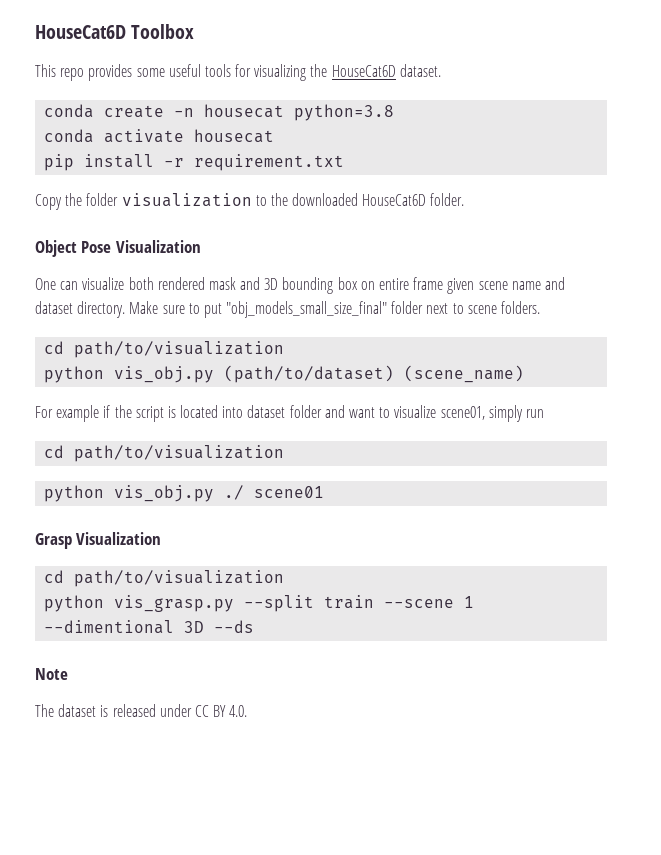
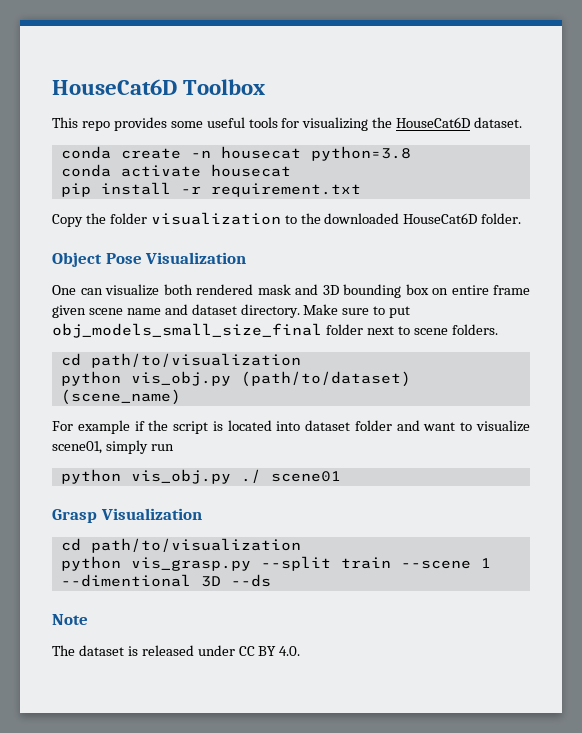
- Make sure to put "obj_models_small_size_final" folder next to scene folders.
+ Make sure to put obj_models_small_size_final folder next to scene folders.
  For example if the script is located into dataset folder and want to visualize scene01, simply run
- cd path/to/visualization

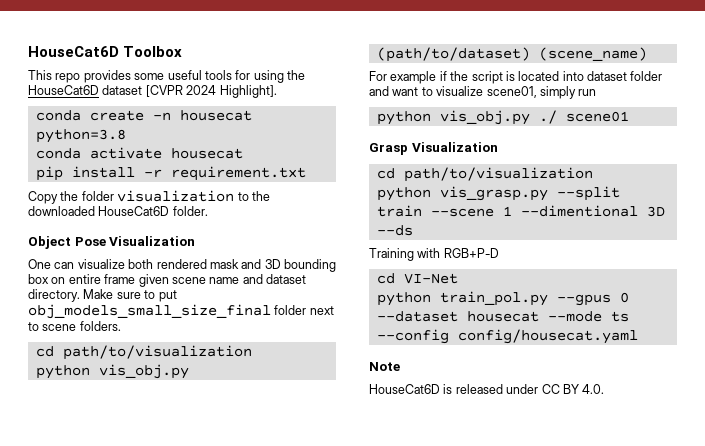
- This repo provides some useful tools for visualizing the HouseCat6D dataset.
+ This repo provides some useful tools for using the HouseCat6D dataset [CVPR 2024 Highlight].
+ Training with RGB+P-D
+ cd VI-Net
+ python train_pol.py --gpus 0 --dataset housecat --mode ts --config config/housecat.yaml
- The dataset is released under CC BY 4.0.
+ HouseCat6D is released under CC BY 4.0.

